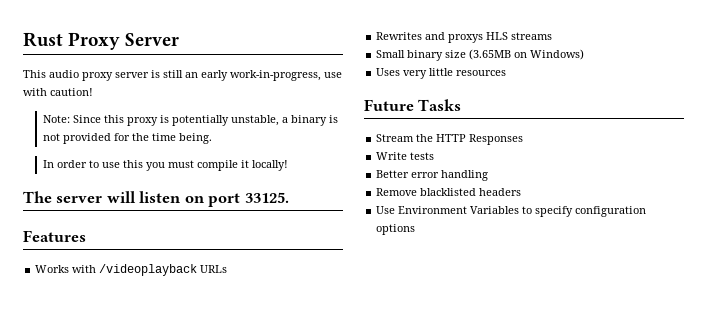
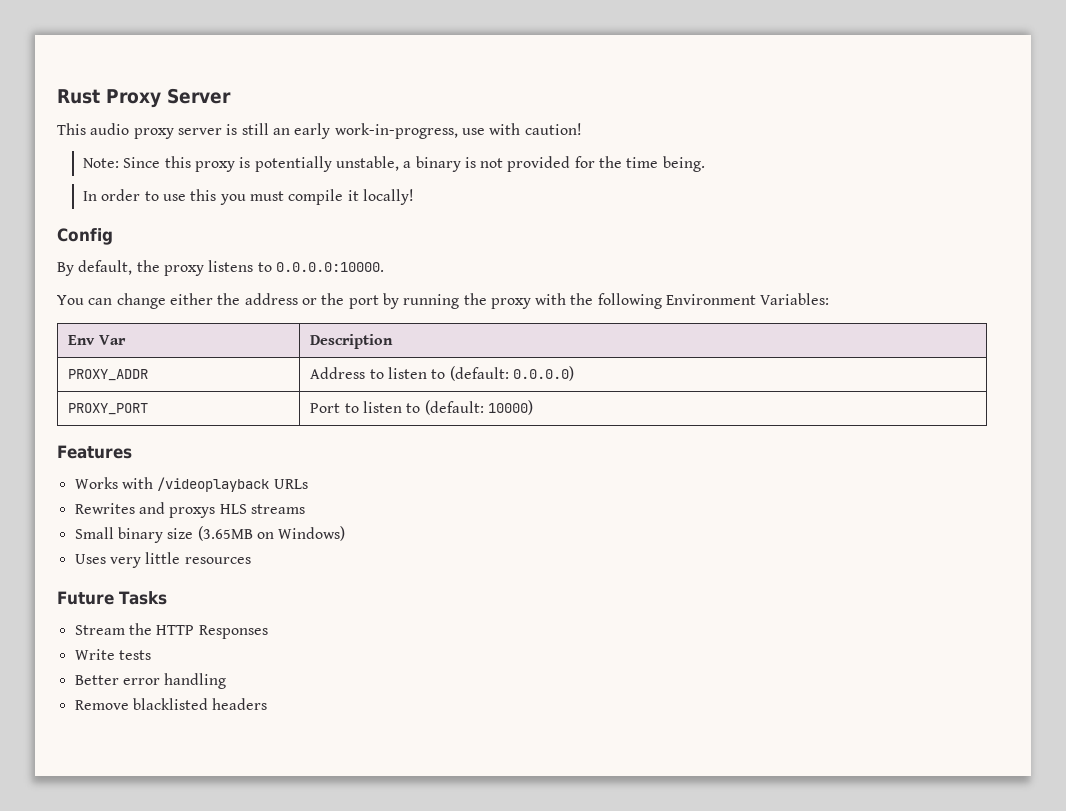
- The server will listen on port 33125.
+ Config
+ By default, the proxy listens to 0.0.0.0:10000.
+ You can change either the address or the port by running the proxy with the following Environment Variables:
+ Env Var | Description
+ PROXY_ADDR | Address to listen to (default: 0.0.0.0)
+ PROXY_PORT | Port to listen to (default: 10000)
- Use Environment Variables to specify configuration options

